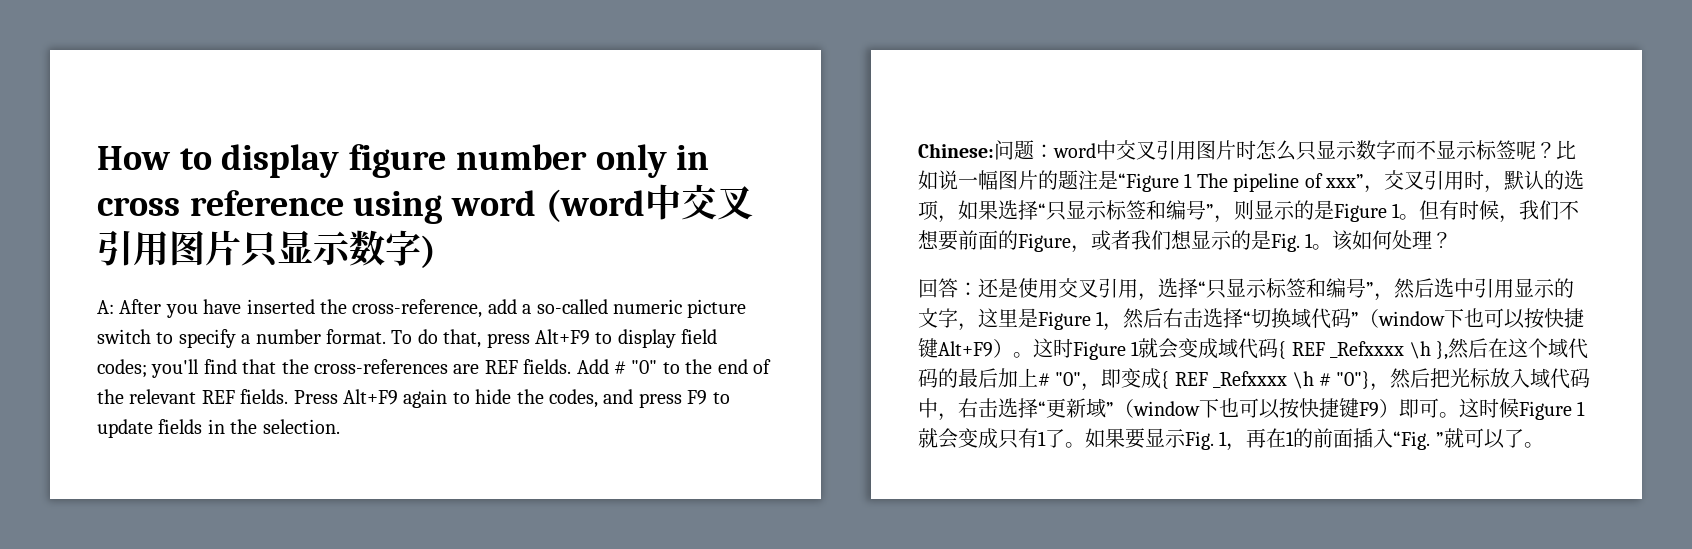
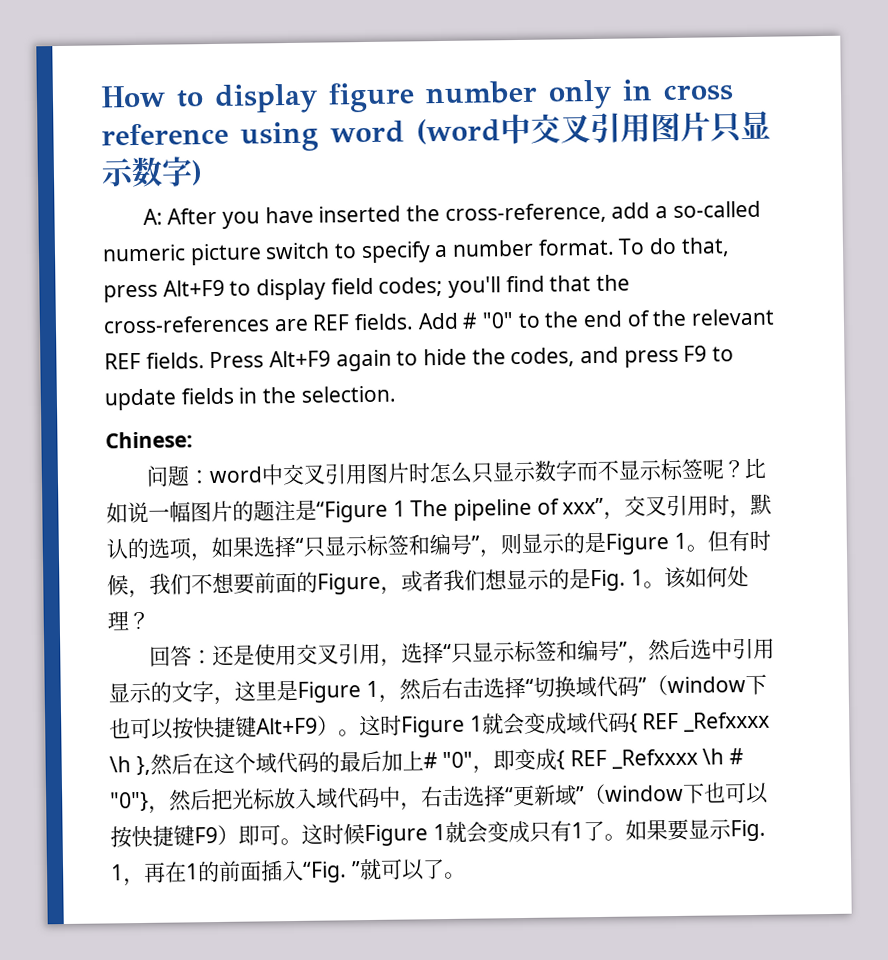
- Chinese:问题：word中交叉引用图片时怎么只显示数字而不显示标签呢？
+ Chinese:
+ 问题：word中交叉引用图片时怎么只显示数字而不显示标签呢？

